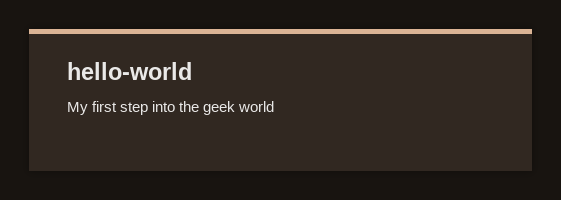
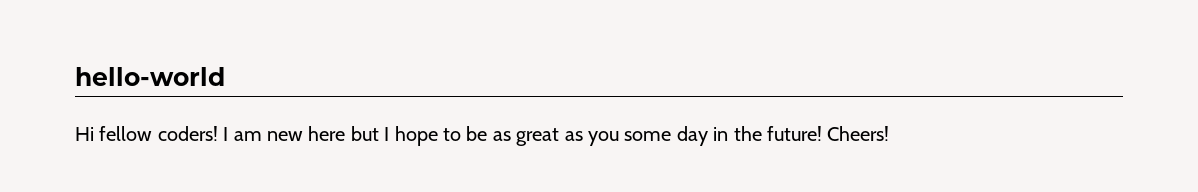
- My first step into the geek world
+ Hi fellow coders! I am new here but I hope to be as great as you some day in the future! Cheers!

